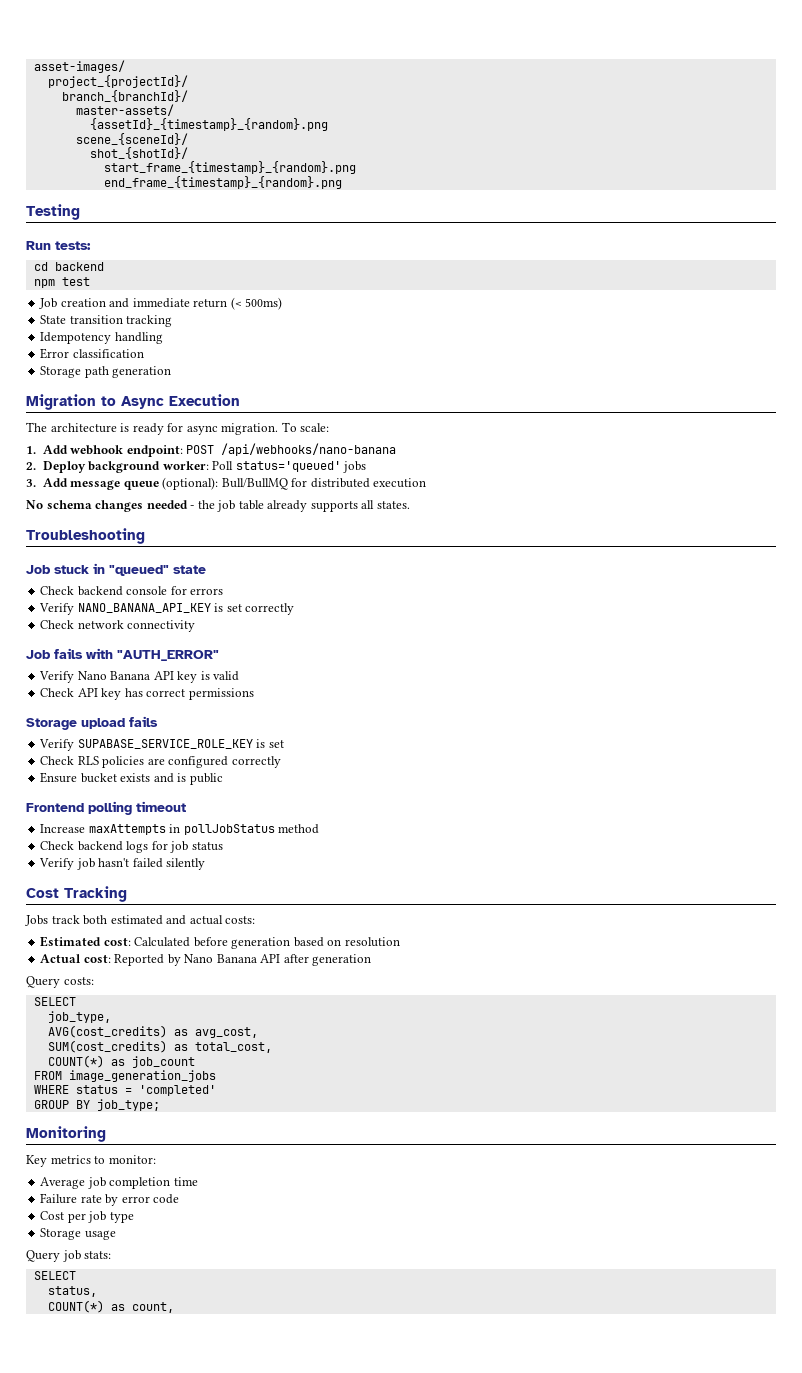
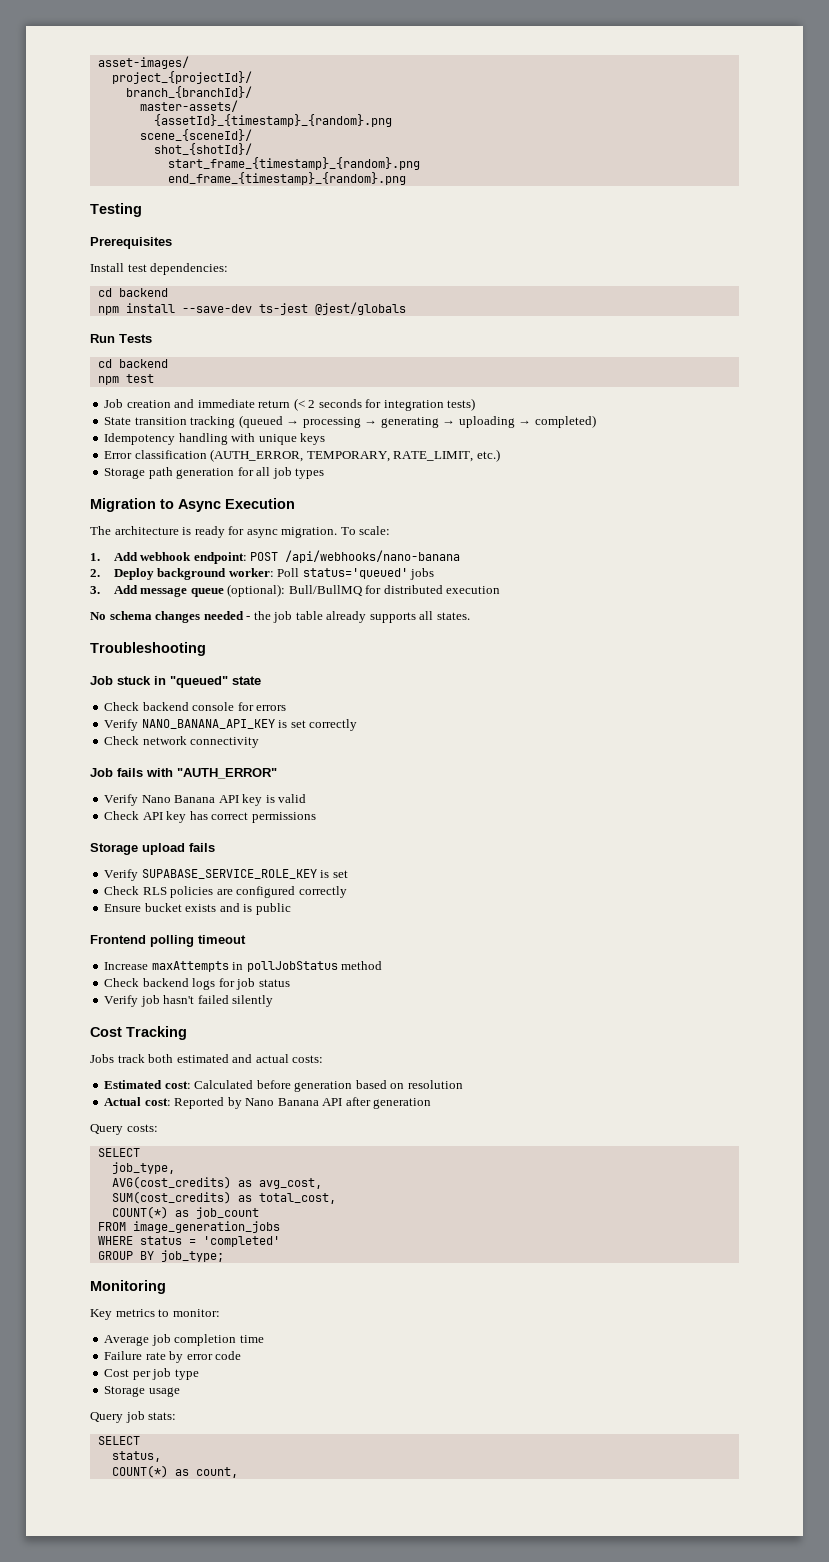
+ Prerequisites
+ Install test dependencies:
+ cd backend
+ npm install --save-dev ts-jest @jest/globals
- Run tests:
+ Run Tests
- Job creation and immediate return (< 500ms)
- State transition tracking
+ Job creation and immediate return (< 2 seconds for integration tests)
+ State transition tracking (queued → processing → generating → uploading → completed)
- Idempotency handling
+ Idempotency handling with unique keys
- Error classification
+ Error classification (AUTH_ERROR, TEMPORARY, RATE_LIMIT, etc.)
- Storage path generation
+ Storage path generation for all job types

